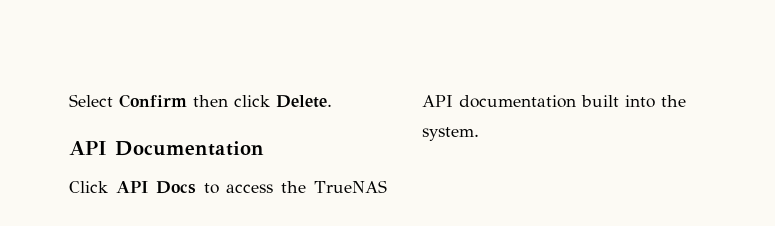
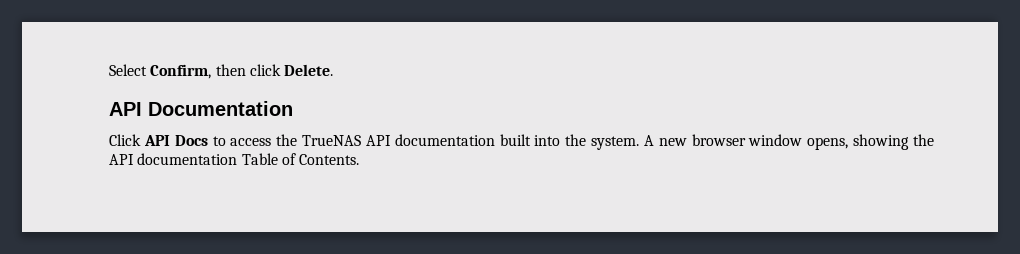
- Select Confirm then click Delete.
+ Select Confirm, then click Delete.
+ A new browser window opens, showing the API documentation Table of Contents.

